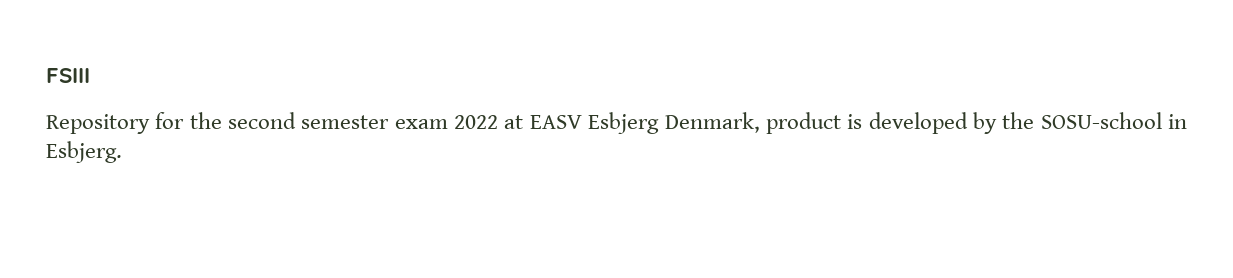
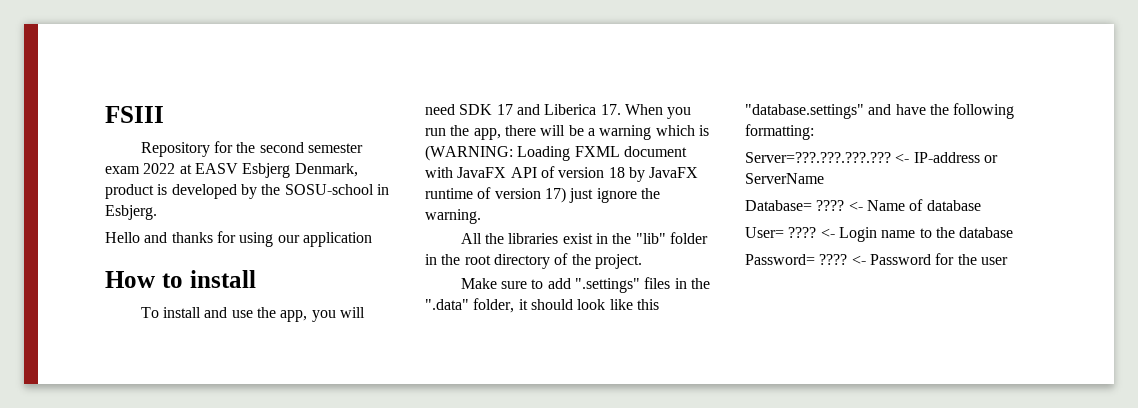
+ Hello and thanks for using our application
+ How to install
+ To install and use the app, you will need SDK 17 and Liberica 17. When you run the app, there will be a warning which is (WARNING: Loading FXML document with JavaFX API of version 18 by JavaFX runtime of version 17) just ignore the warning.
+ All the libraries exist in the "lib" folder in the root directory of the project.
+ Make sure to add ".settings" files in the ".data" folder, it should look like this "database.settings" and have the following formatting:
+ Server=???.???.???.??? <- IP-address or ServerName
+ Database= ???? <- Name of database
+ User= ???? <- Login name to the database
+ Password= ???? <- Password for the user

